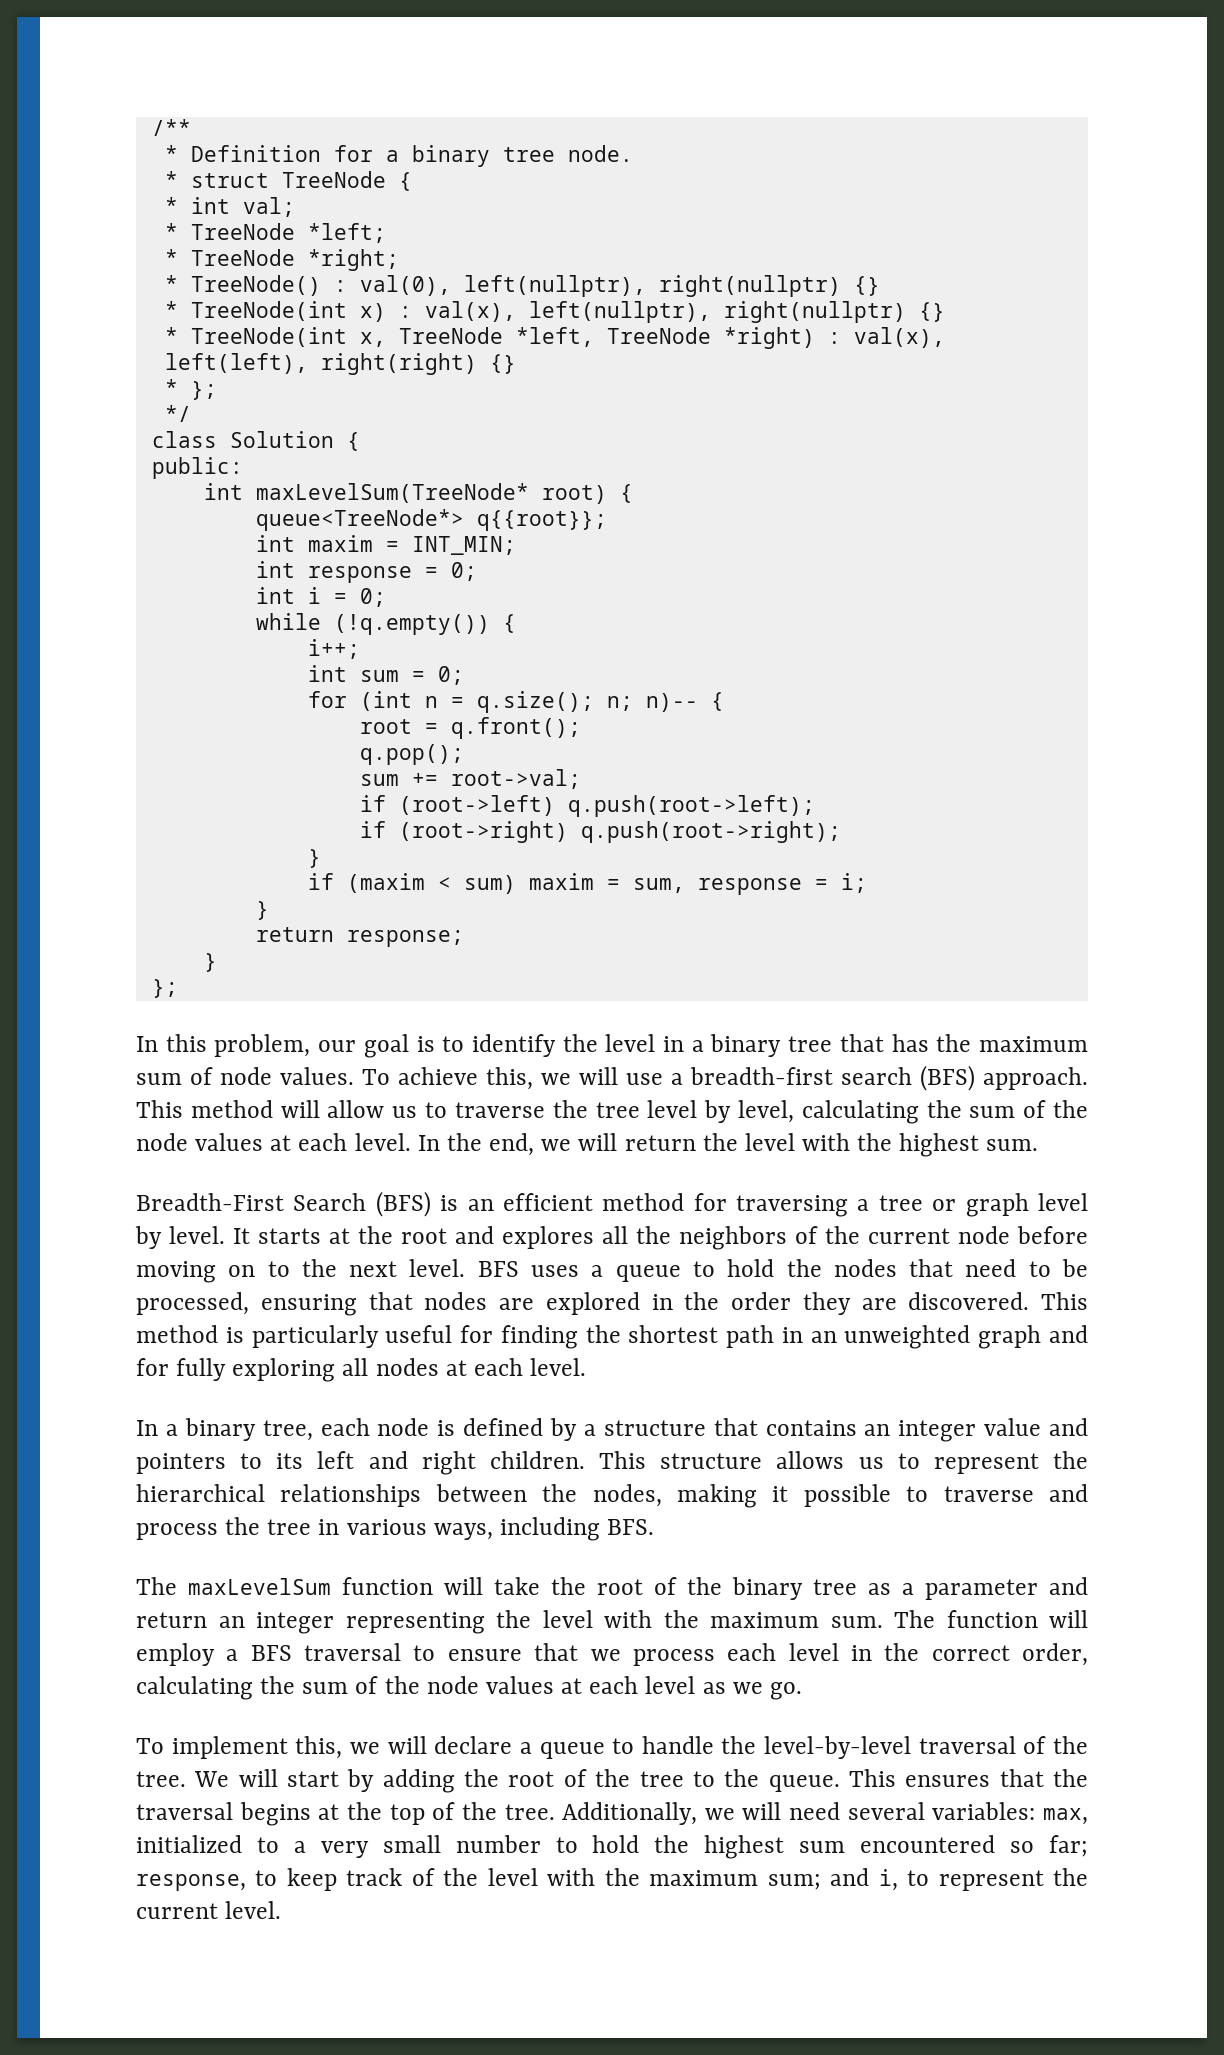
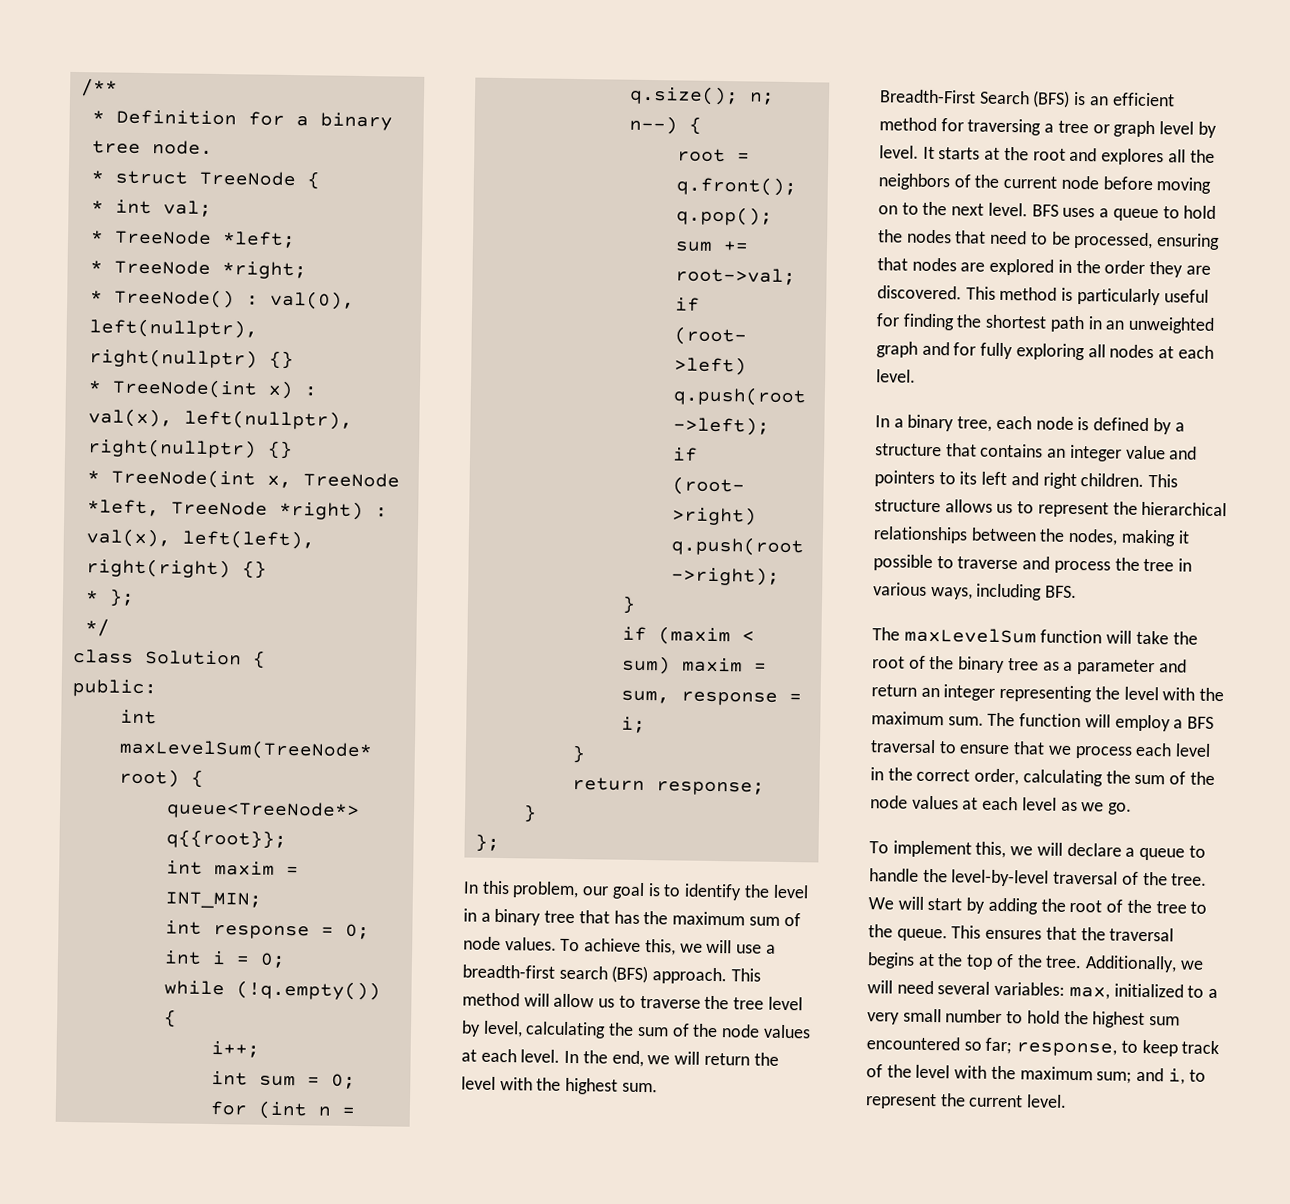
- for (int n = q.size(); n; n)-- {
+ for (int n = q.size(); n; n--) {

